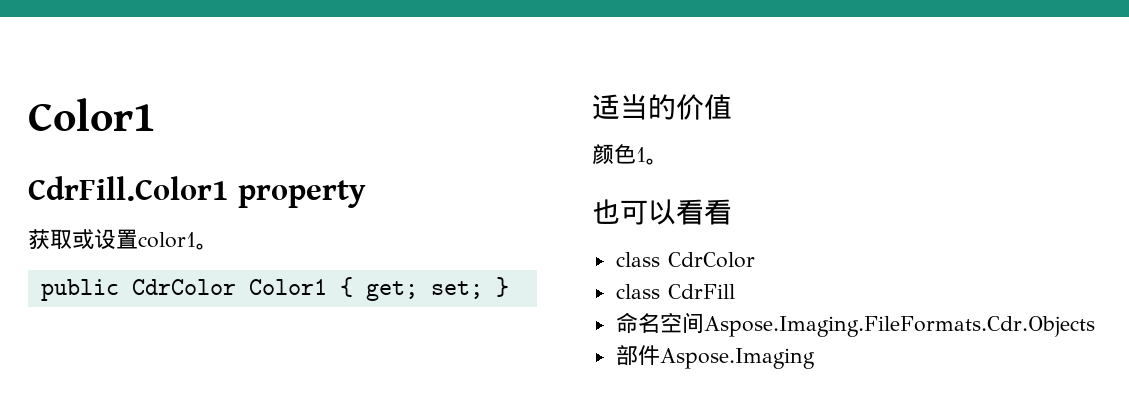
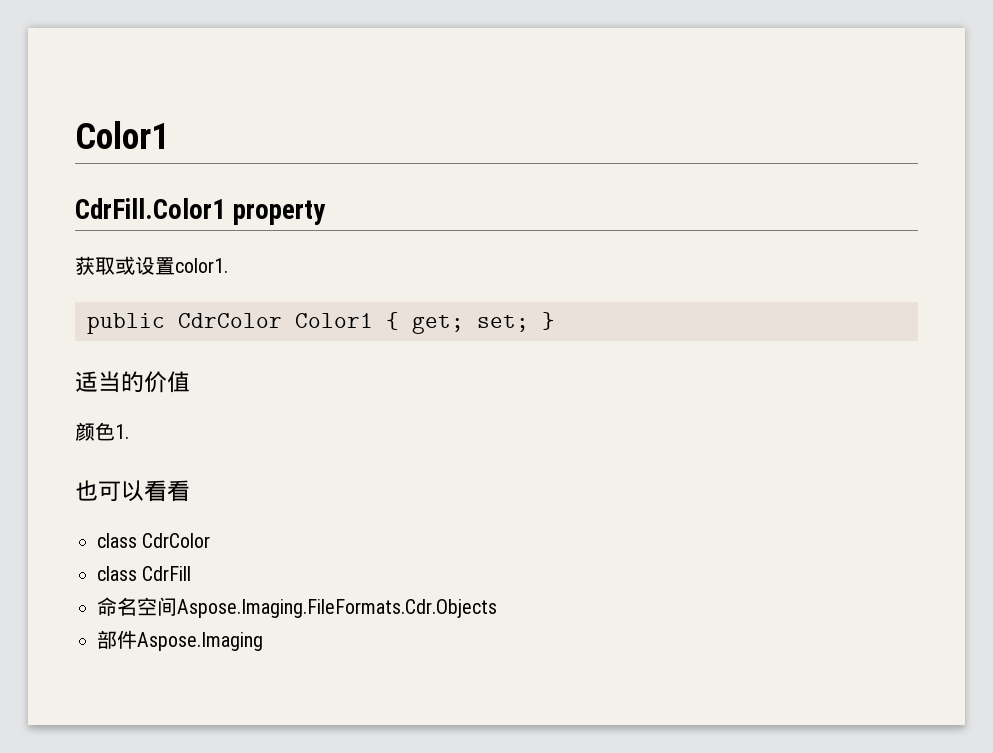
- 获取或设置color1。
+ 获取或设置color1.
- 颜色1。
+ 颜色1.

